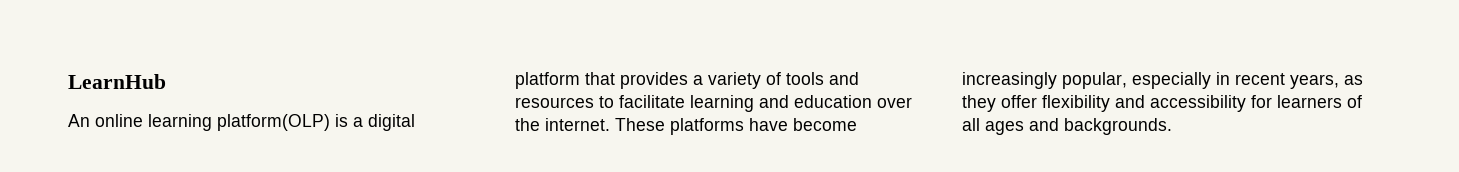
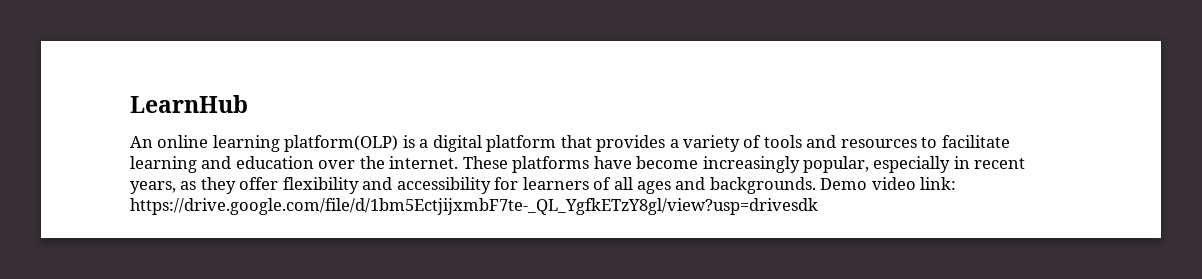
+ Demo video link: https://drive.google.com/file/d/1bm5EctjijxmbF7te-_QL_YgfkETzY8gl/view?usp=drivesdk

